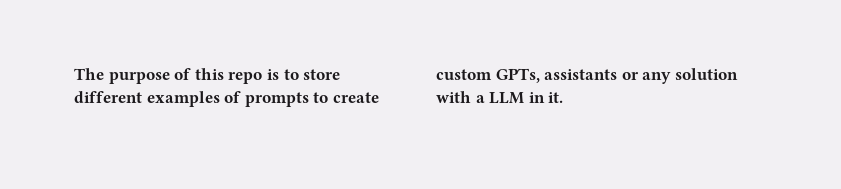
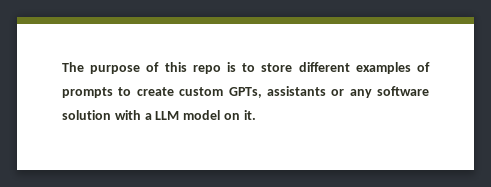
- The purpose of this repo is to store different examples of prompts to create custom GPTs, assistants or any solution with a LLM in it.
+ The purpose of this repo is to store different examples of prompts to create custom GPTs, assistants or any software solution with a LLM model on it.

